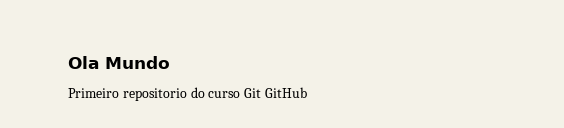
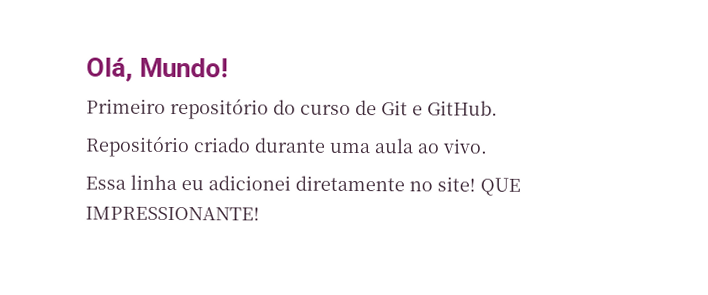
- Ola Mundo
+ Olá, Mundo!
- Primeiro repositorio do curso Git GitHub
+ Primeiro repositório do curso de Git e GitHub.
+ Repositório criado durante uma aula ao vivo.
+ Essa linha eu adicionei diretamente no site! QUE IMPRESSIONANTE!

